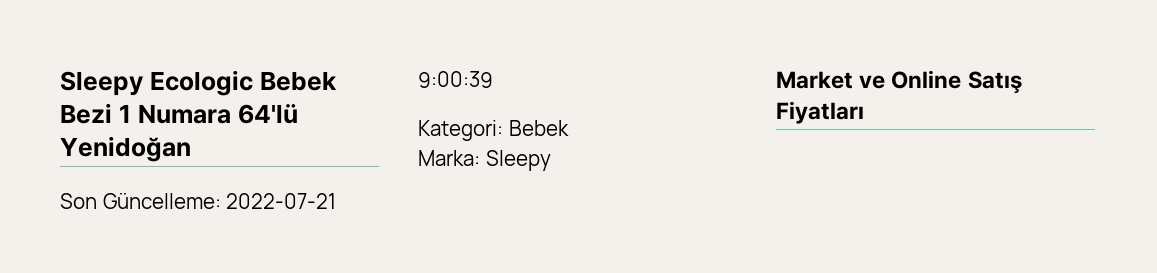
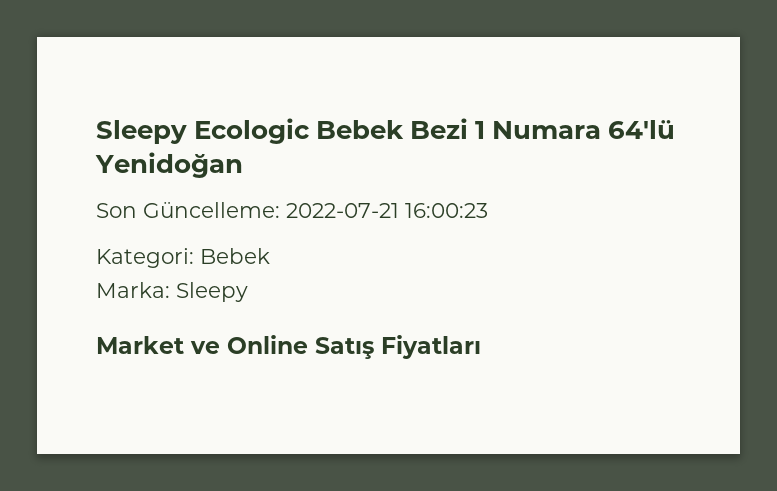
- Son Güncelleme: 2022-07-21 9:00:39
+ Son Güncelleme: 2022-07-21 16:00:23

